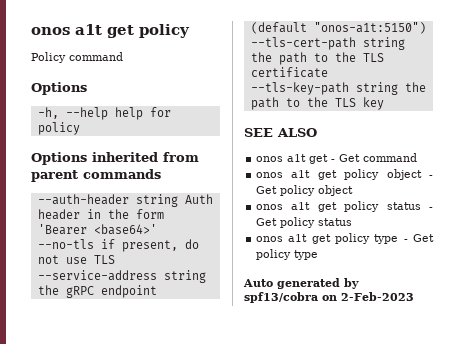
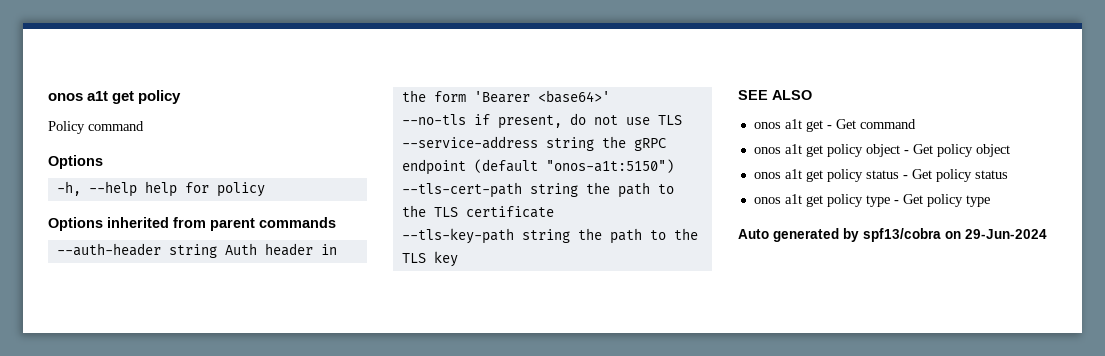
- Auto generated by spf13/cobra on 2-Feb-2023
+ Auto generated by spf13/cobra on 29-Jun-2024

